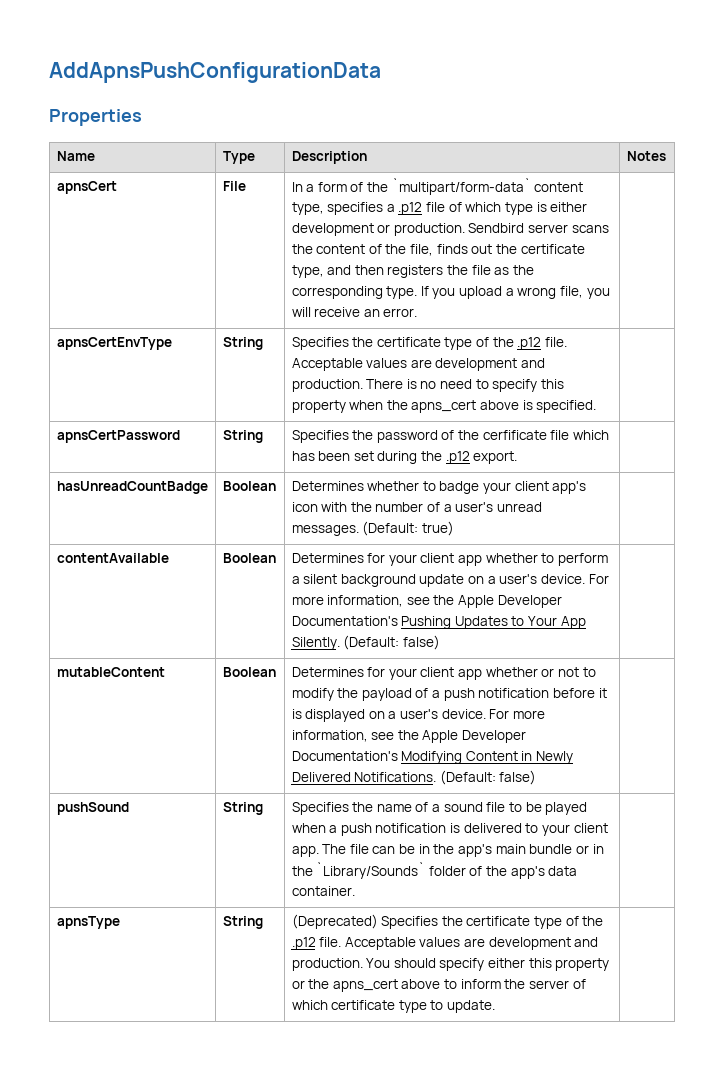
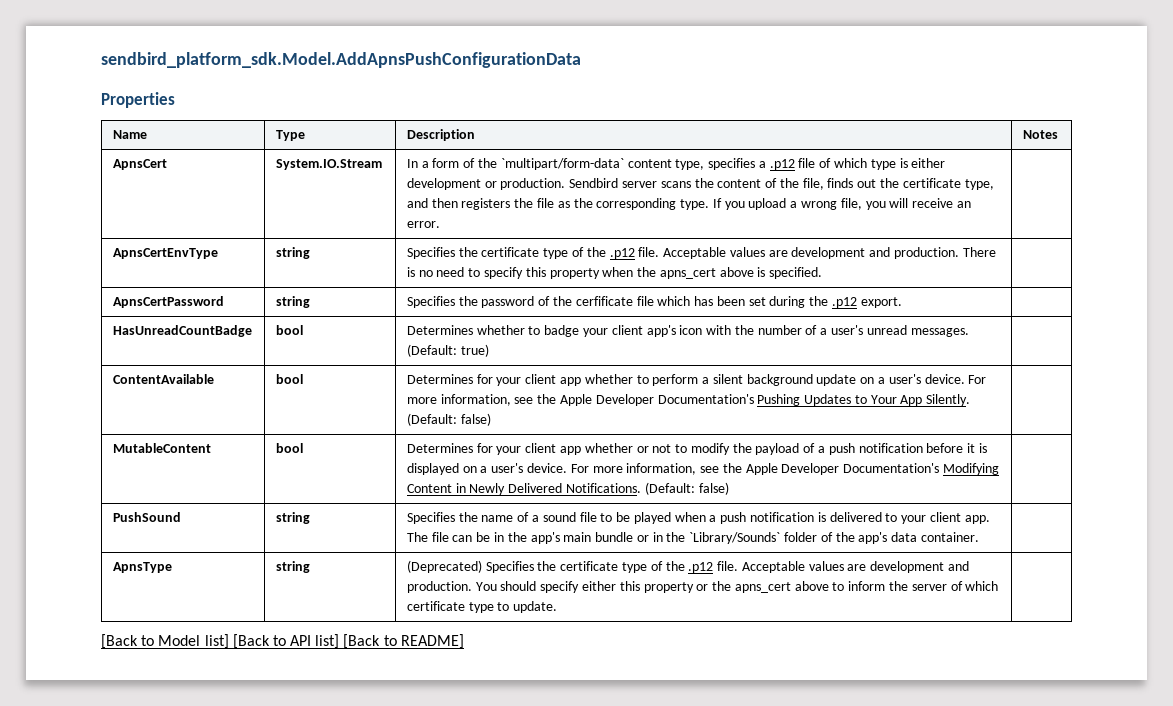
- AddApnsPushConfigurationData
+ sendbird_platform_sdk.Model.AddApnsPushConfigurationData
- apnsCert | File
+ ApnsCert | System.IO.Stream
- apnsCertEnvType | String | Specifies the certificate type of the .p12 file. Acceptable values are development and production. There is no need to specify this property when the apns_cert above is specified. |
+ ApnsCertEnvType | string | Specifies the certificate type of the .p12 file. Acceptable values are development and production. There is no need to specify this property when the apns_cert above is specified. |
- apnsCertPassword | String | Specifies the password of the cerfificate file which has been set during the .p12 export. |
+ ApnsCertPassword | string | Specifies the password of the cerfificate file which has been set during the .p12 export. |
- hasUnreadCountBadge | Boolean | Determines whether to badge your client app's icon with the number of a user's unread messages. (Default: true) |
+ HasUnreadCountBadge | bool | Determines whether to badge your client app's icon with the number of a user's unread messages. (Default: true) |
- contentAvailable | Boolean | Determines for your client app whether to perform a silent background update on a user's device. For more information, see the Apple Developer Documentation's Pushing Updates to Your App Silently. (Default: false) |
+ ContentAvailable | bool | Determines for your client app whether to perform a silent background update on a user's device. For more information, see the Apple Developer Documentation's Pushing Updates to Your App Silently. (Default: false) |
- mutableContent | Boolean
+ MutableContent | bool
- pushSound | String
+ PushSound | string
- apnsType | String | (Deprecated) Specifies the certificate type of the .p12 file. Acceptable values are development and production. You should specify either this property or the apns_cert above to inform the server of which certificate type to update. |
+ ApnsType | string | (Deprecated) Specifies the certificate type of the .p12 file. Acceptable values are development and production. You should specify either this property or the apns_cert above to inform the server of which certificate type to update. |
+ [Back to Model list] [Back to API list] [Back to README]

